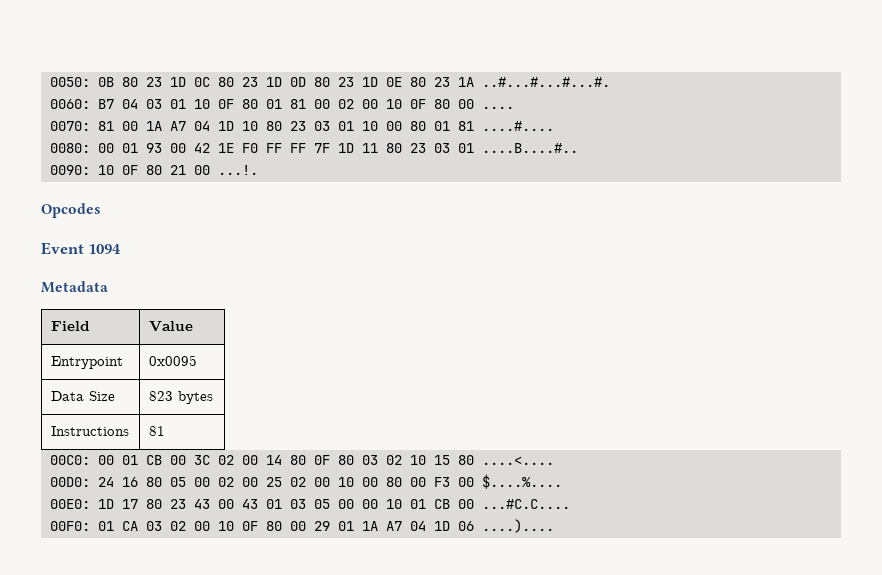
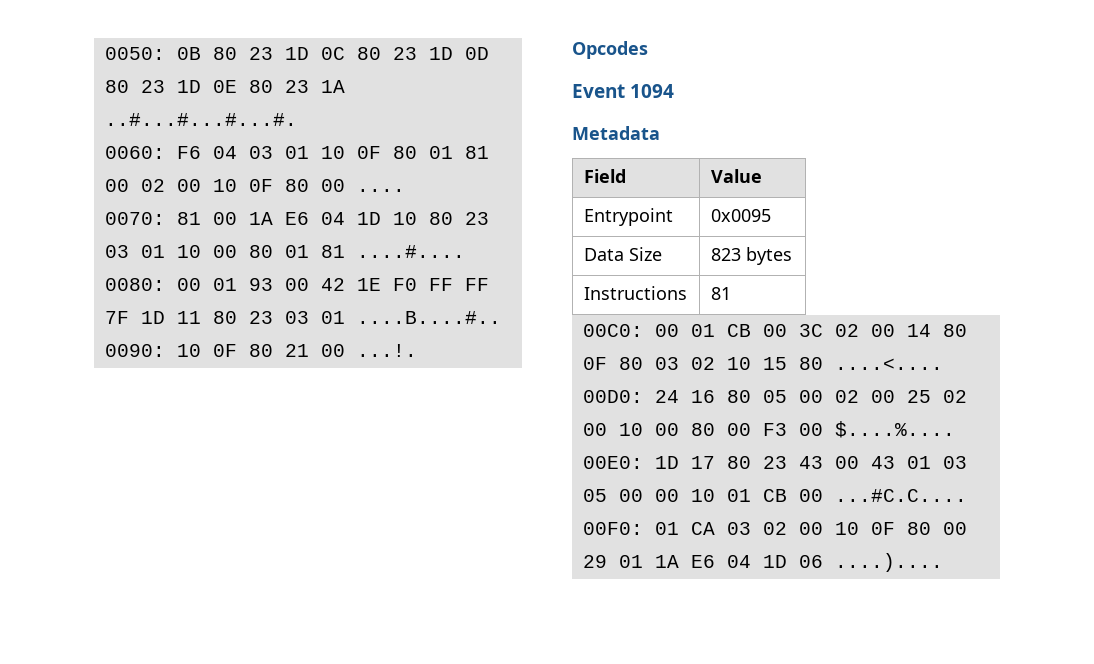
- 0060: B7 04 03 01 10 0F 80 01 81 00 02 00 10 0F 80 00 ....
+ 0060: F6 04 03 01 10 0F 80 01 81 00 02 00 10 0F 80 00 ....
- 0070: 81 00 1A A7 04 1D 10 80 23 03 01 10 00 80 01 81 ....#....
+ 0070: 81 00 1A E6 04 1D 10 80 23 03 01 10 00 80 01 81 ....#....
- 00F0: 01 CA 03 02 00 10 0F 80 00 29 01 1A A7 04 1D 06 ....)....
+ 00F0: 01 CA 03 02 00 10 0F 80 00 29 01 1A E6 04 1D 06 ....)....

